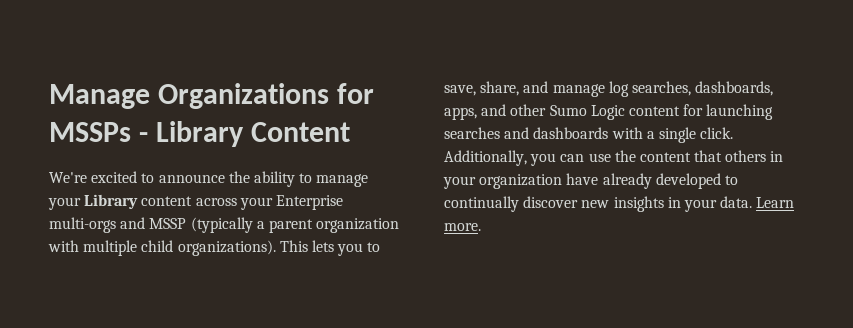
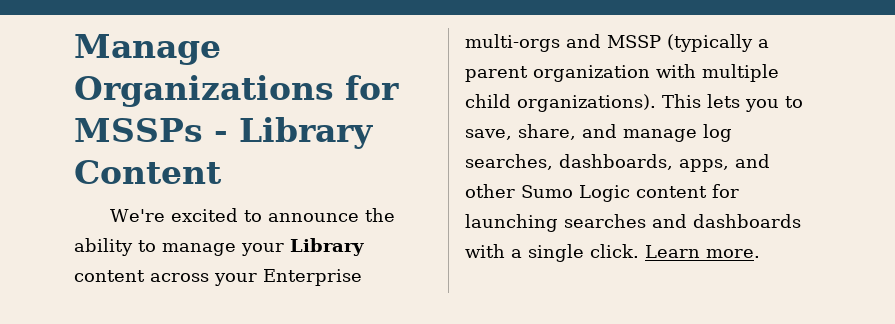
- Additionally, you can use the content that others in your organization have already developed to continually discover new insights in your data.

